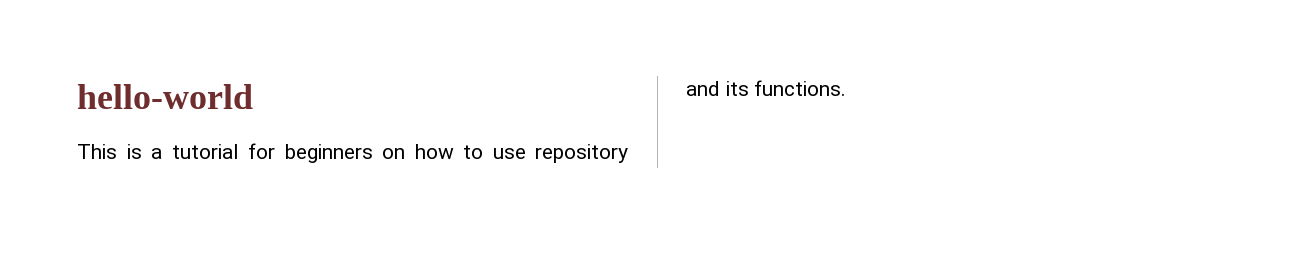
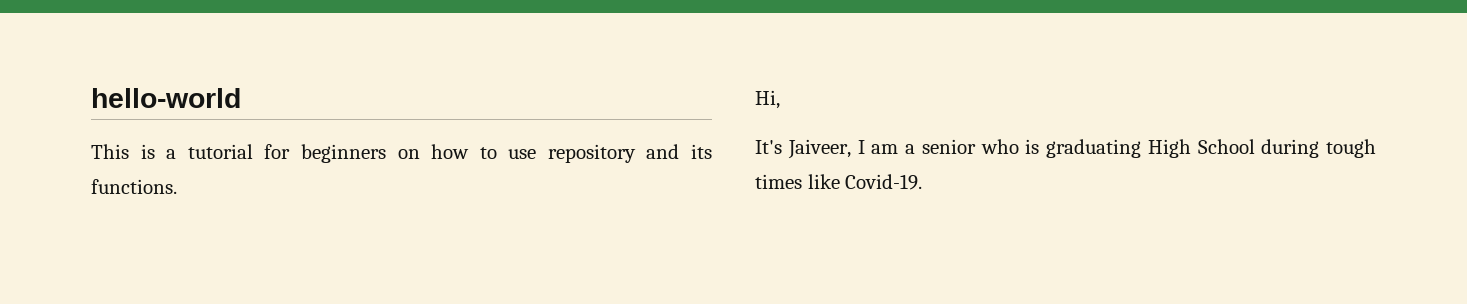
+ Hi,
+ It's Jaiveer, I am a senior who is graduating High School during tough times like Covid-19.

